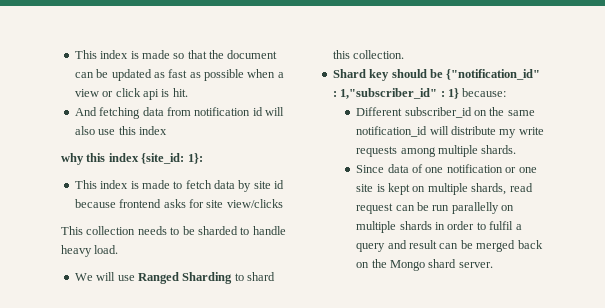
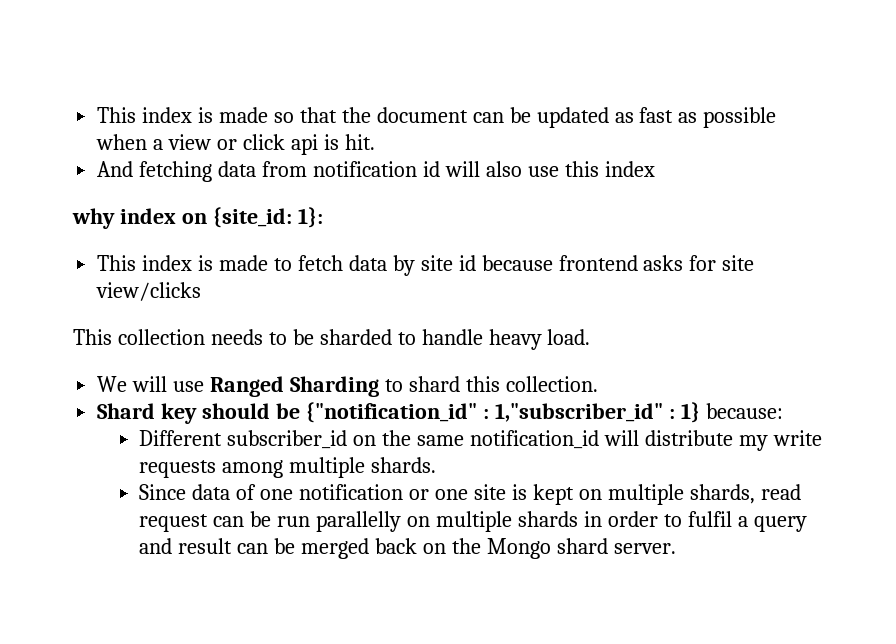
- why this index {site_id: 1}:
+ why index on {site_id: 1}:

